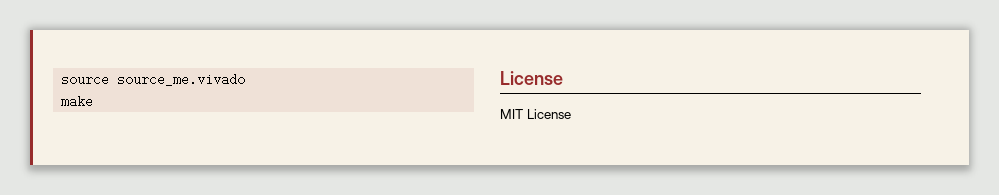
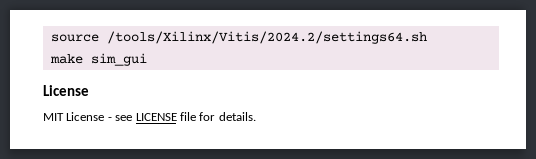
- source source_me.vivado
+ source /tools/Xilinx/Vitis/2024.2/settings64.sh
- make
+ make sim_gui
- MIT License
+ MIT License - see LICENSE file for details.

